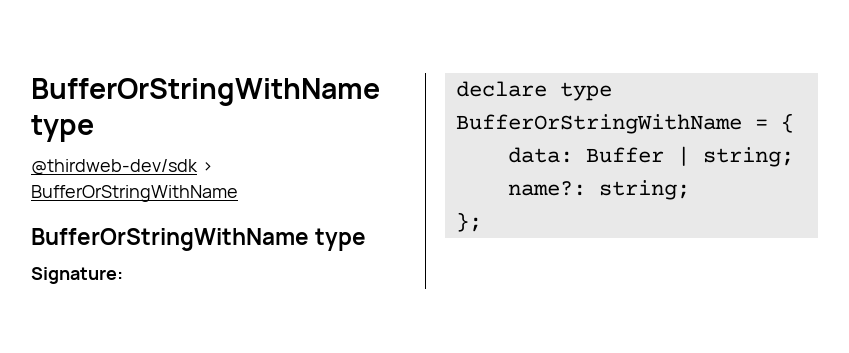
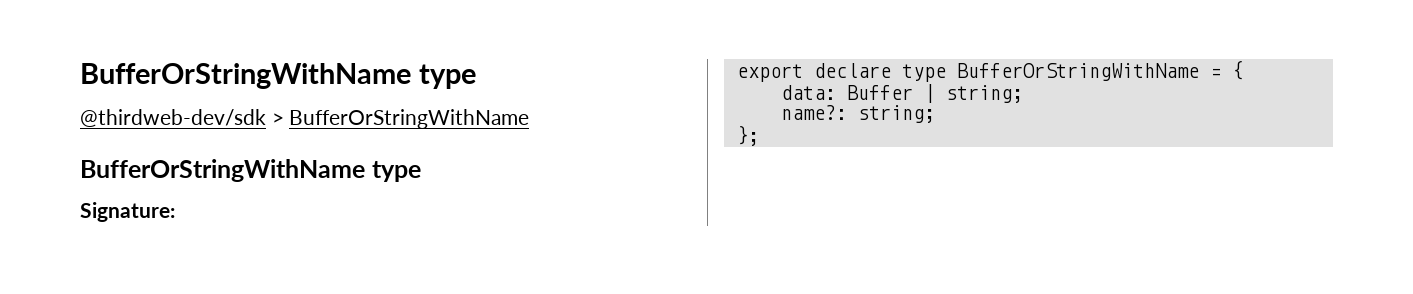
- declare type BufferOrStringWithName = {
+ export declare type BufferOrStringWithName = {

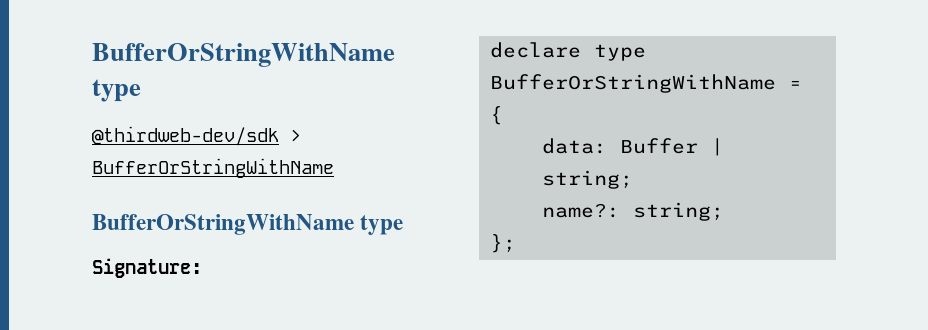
- export declare type BufferOrStringWithName = {
+ declare type BufferOrStringWithName = {

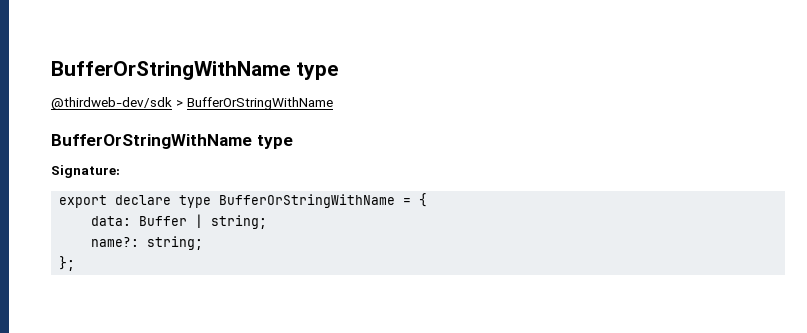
- declare type BufferOrStringWithName = {
+ export declare type BufferOrStringWithName = {

